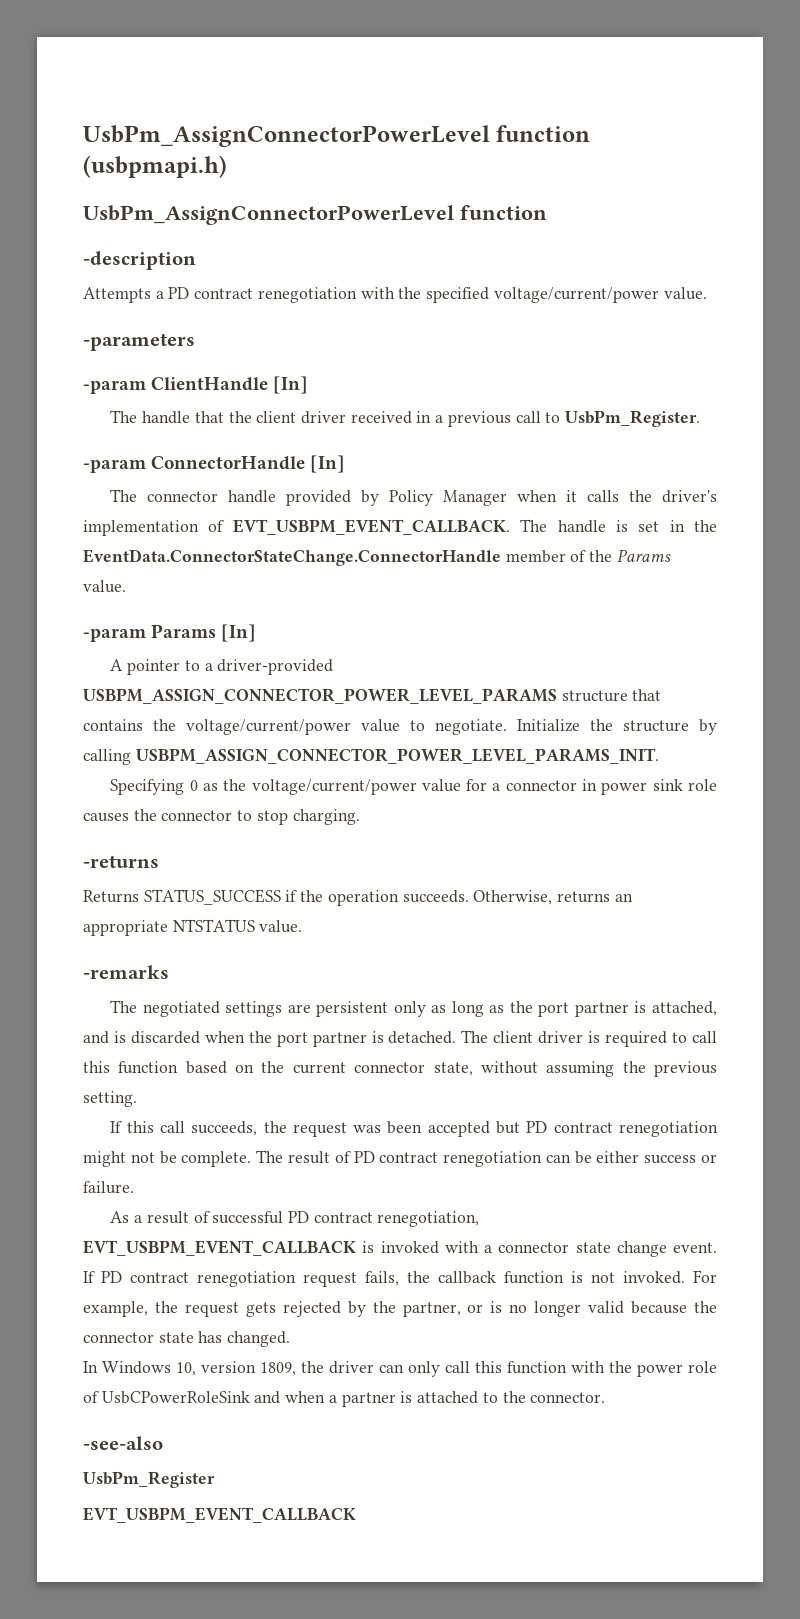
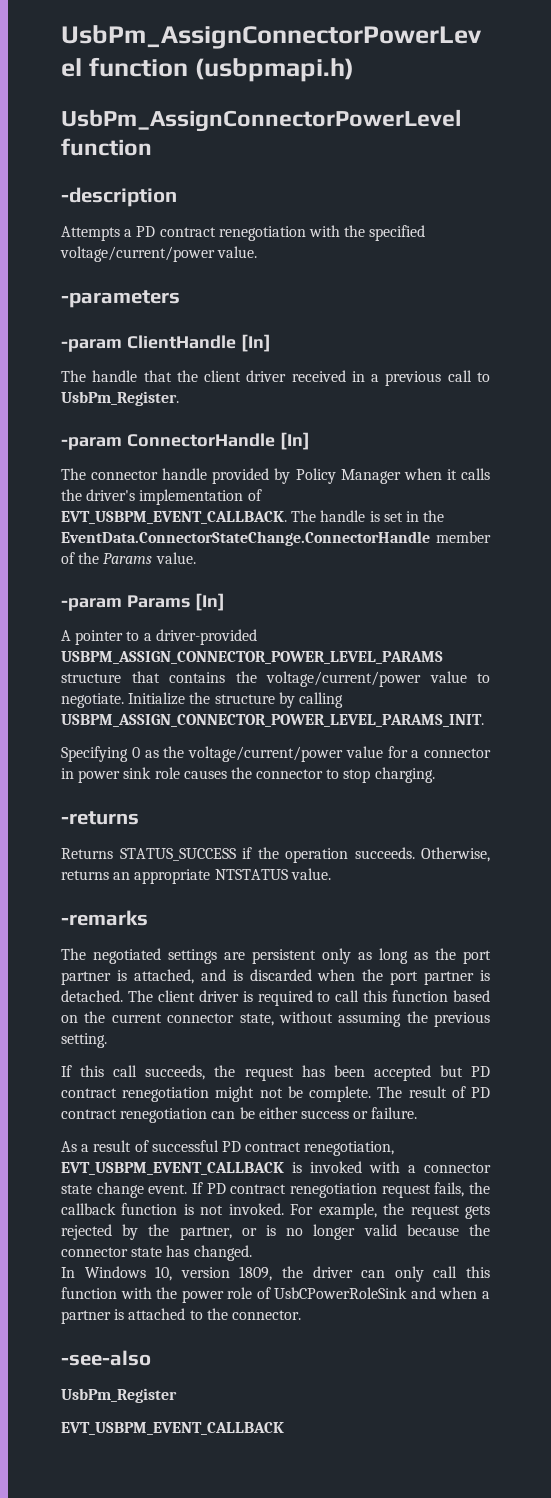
- If this call succeeds, the request was been accepted but PD contract renegotiation might not be complete.
+ If this call succeeds, the request has been accepted but PD contract renegotiation might not be complete.

